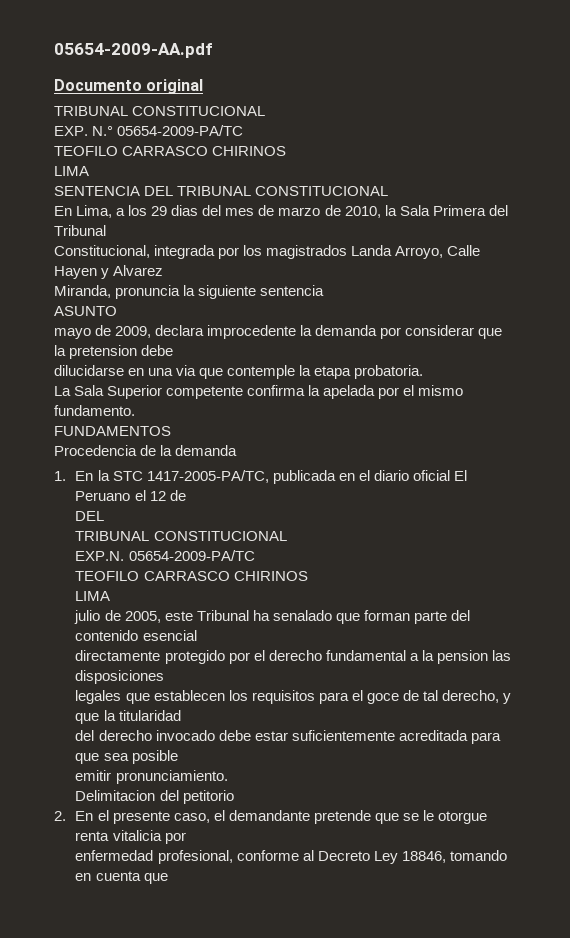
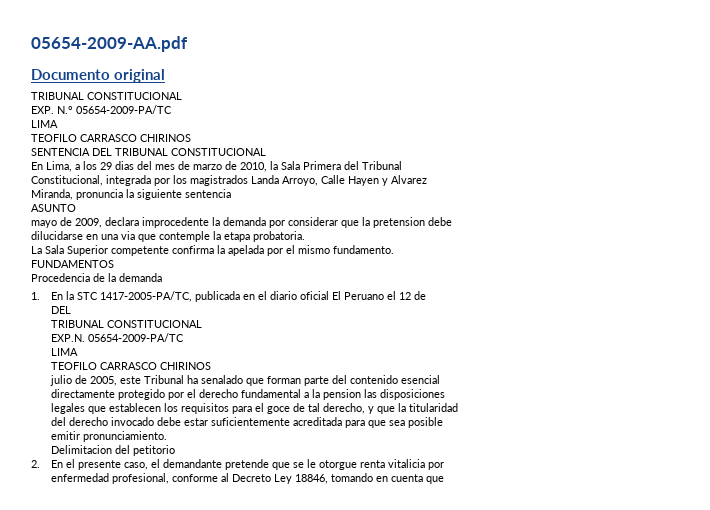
  EXP. N.° 05654-2009-PA/TC
+ LIMA
  TEOFILO CARRASCO CHIRINOS
- LIMA
  EXP.N. 05654-2009-PA/TC
+ LIMA
  TEOFILO CARRASCO CHIRINOS
- LIMA

